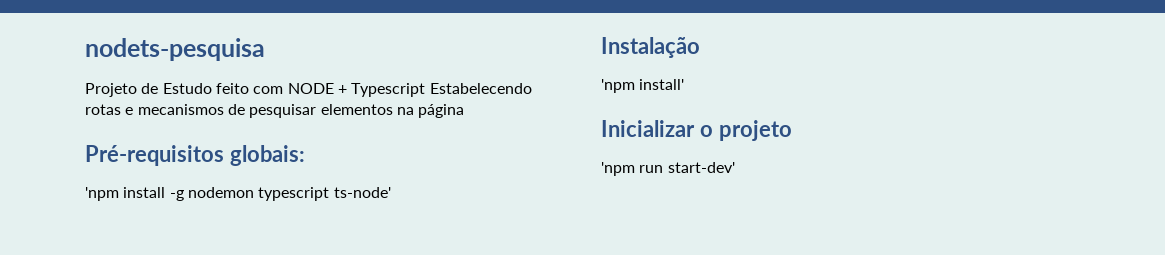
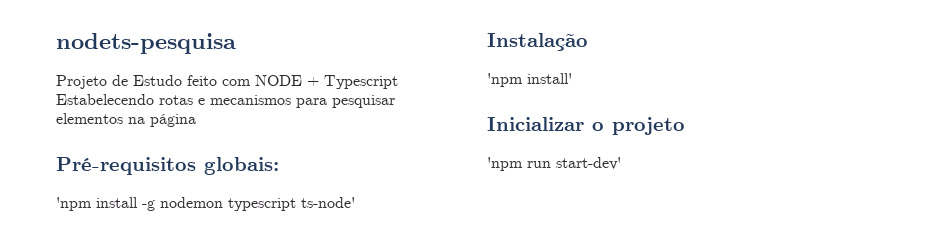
- Projeto de Estudo feito com NODE + Typescript Estabelecendo rotas e mecanismos de pesquisar elementos na página
+ Projeto de Estudo feito com NODE + Typescript Estabelecendo rotas e mecanismos para pesquisar elementos na página

